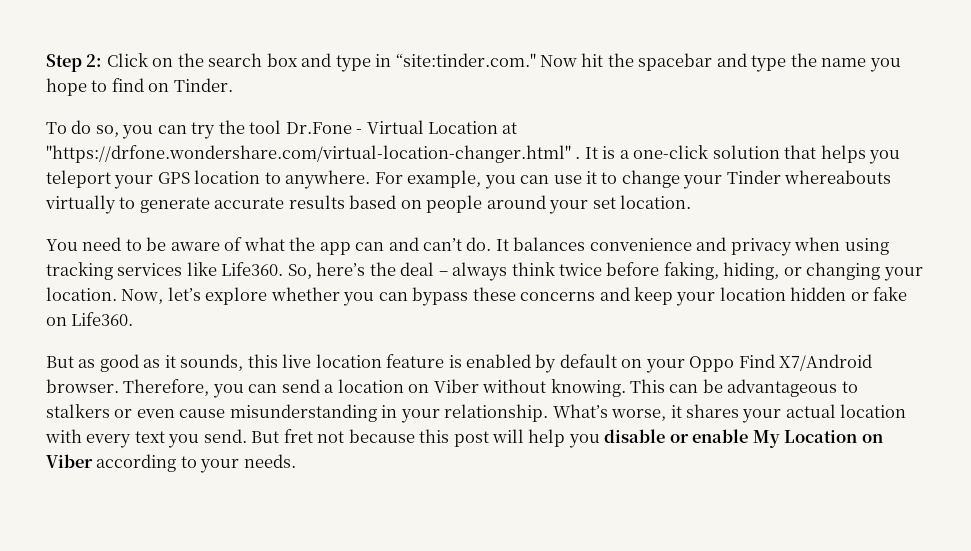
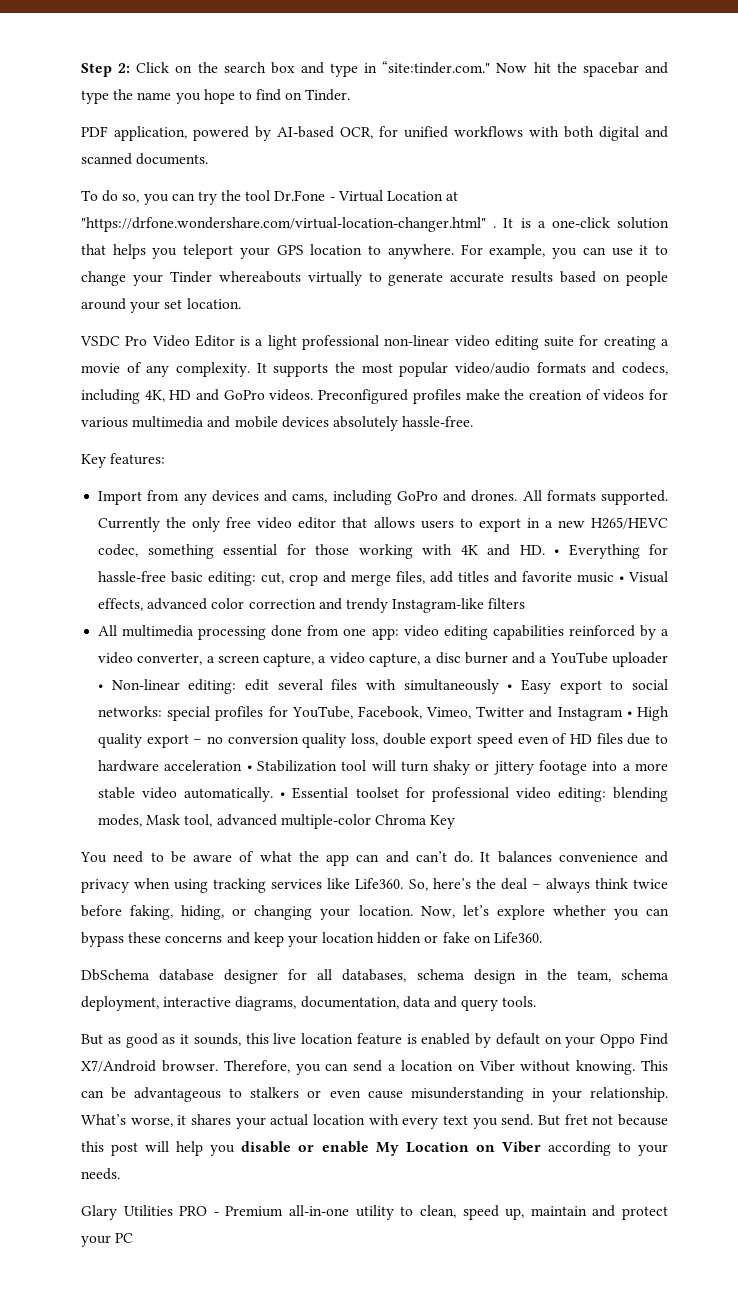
+ PDF application, powered by AI-based OCR, for unified workflows with both digital and scanned documents.
+ VSDC Pro Video Editor is a light professional non-linear video editing suite for creating a movie of any complexity. It supports the most popular video/audio formats and codecs, including 4K, HD and GoPro videos. Preconfigured profiles make the creation of videos for various multimedia and mobile devices absolutely hassle-free.
+ Key features:
+ Import from any devices and cams, including GoPro and drones. All formats supported. Сurrently the only free video editor that allows users to export in a new H265/HEVC codec, something essential for those working with 4K and HD. • Everything for hassle-free basic editing: cut, crop and merge files, add titles and favorite music • Visual effects, advanced color correction and trendy Instagram-like filters
+ All multimedia processing done from one app: video editing capabilities reinforced by a video converter, a screen capture, a video capture, a disc burner and a YouTube uploader • Non-linear editing: edit several files with simultaneously • Easy export to social networks: special profiles for YouTube, Facebook, Vimeo, Twitter and Instagram • High quality export – no conversion quality loss, double export speed even of HD files due to hardware acceleration • Stabilization tool will turn shaky or jittery footage into a more stable video automatically. • Essential toolset for professional video editing: blending modes, Mask tool, advanced multiple-color Chroma Key
+ DbSchema database designer for all databases, schema design in the team, schema deployment, interactive diagrams, documentation, data and query tools.
+ Glary Utilities PRO - Premium all-in-one utility to clean, speed up, maintain and protect your PC

